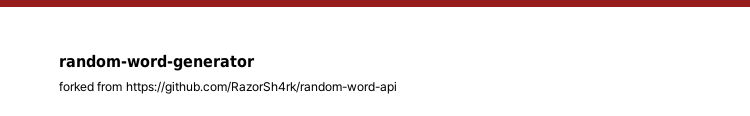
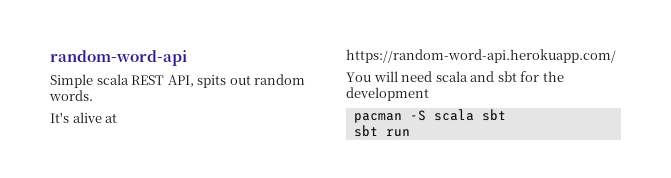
- random-word-generator
- forked from https://github.com/RazorSh4rk/random-word-api
+ random-word-api
+ Simple scala REST API, spits out random words.
+ It's alive at https://random-word-api.herokuapp.com/
+ You will need scala and sbt for the development
+ pacman -S scala sbt
+ sbt run

